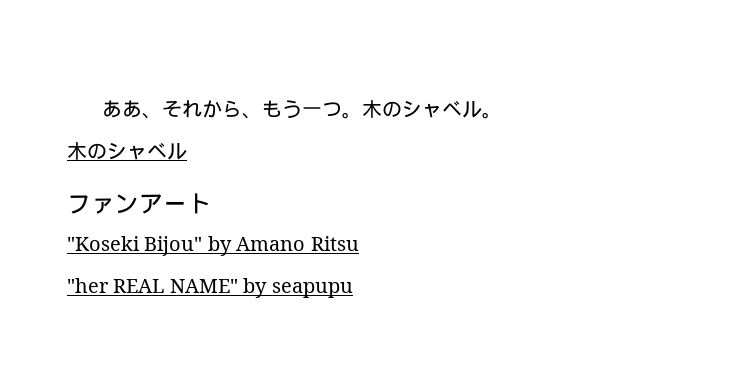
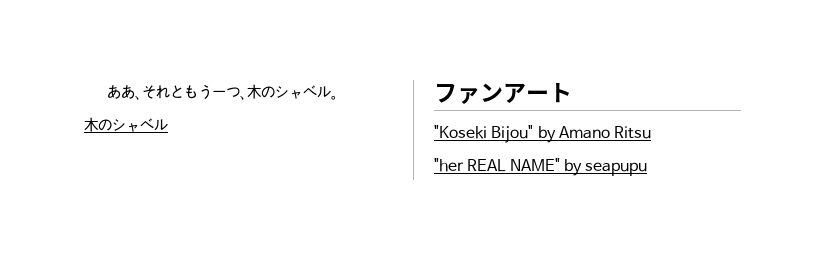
- ああ、それから、もう一つ。木のシャベル。
+ ああ、それともう一つ、木のシャベル。

